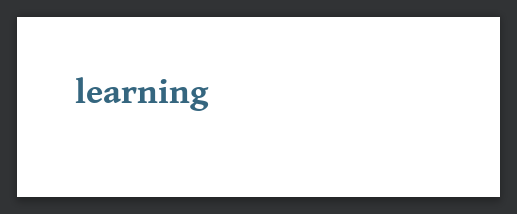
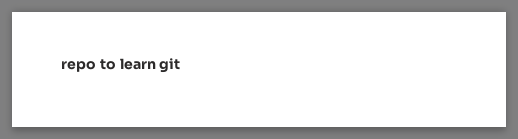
- learning
+ repo to learn git

